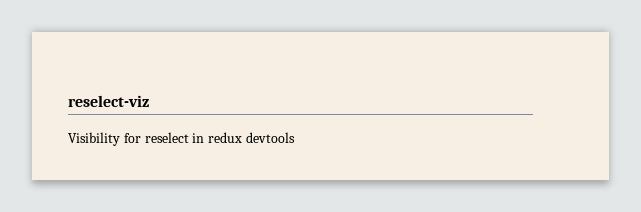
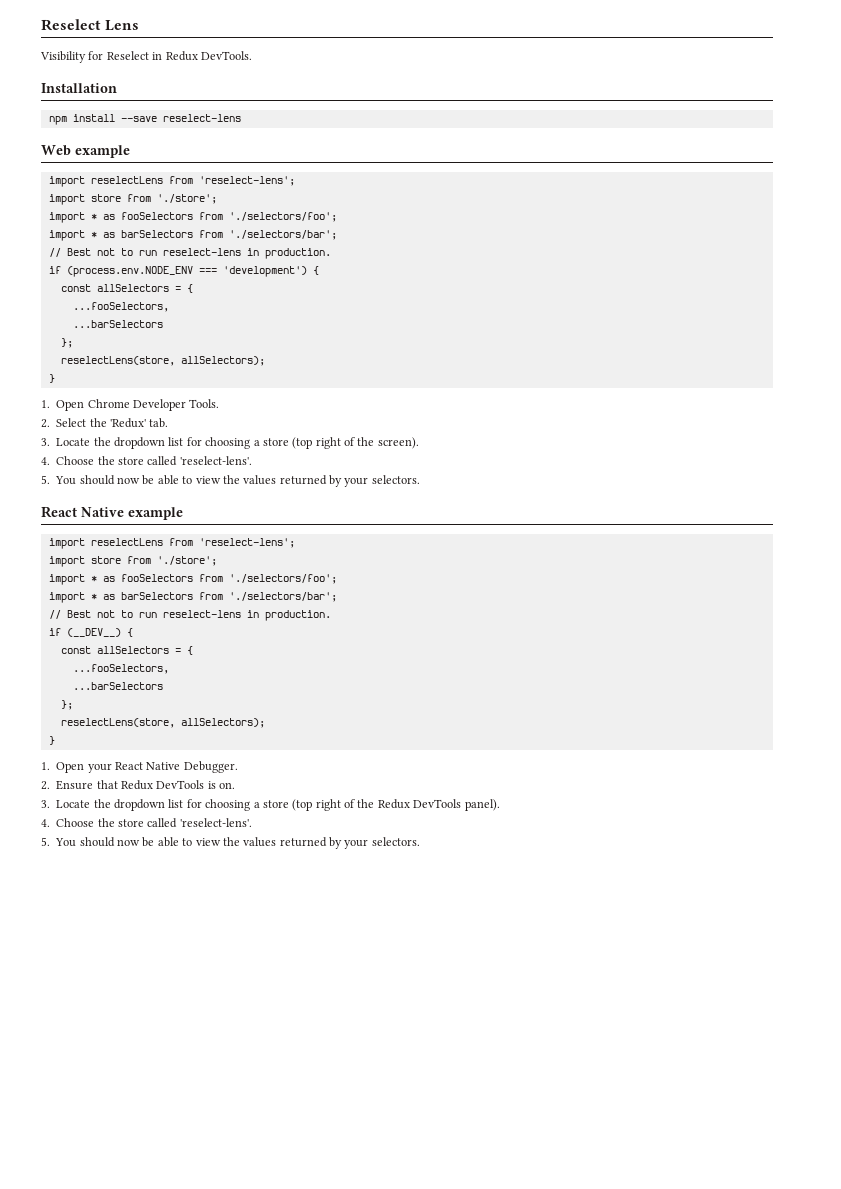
- reselect-viz
+ Reselect Lens
- Visibility for reselect in redux devtools
+ Visibility for Reselect in Redux DevTools.
+ Installation
+ npm install --save reselect-lens
+ Web example
+ import reselectLens from 'reselect-lens';
+ import store from './store';
+ import * as fooSelectors from './selectors/foo';
+ import * as barSelectors from './selectors/bar';
+ // Best not to run reselect-lens in production.
+ if (process.env.NODE_ENV === 'development') {
+ const allSelectors = {
+ ...fooSelectors,
+ ...barSelectors
+ };
+ reselectLens(store, allSelectors);
+ }
+ 1. Open Chrome Developer Tools.
+ 2. Select the 'Redux' tab.
+ 3. Locate the dropdown list for choosing a store (top right of the screen).
+ 4. Choose the store called 'reselect-lens'.
+ 5. You should now be able to view the values returned by your selectors.
+ React Native example
+ import reselectLens from 'reselect-lens';
+ import store from './store';
+ import * as fooSelectors from './selectors/foo';
+ import * as barSelectors from './selectors/bar';
+ // Best not to run reselect-lens in production.
+ if (__DEV__) {
+ const allSelectors = {
+ ...fooSelectors,
+ ...barSelectors
+ };
+ reselectLens(store, allSelectors);
+ }
+ 1. Open your React Native Debugger.
+ 2. Ensure that Redux DevTools is on.
+ 3. Locate the dropdown list for choosing a store (top right of the Redux DevTools panel).
+ 4. Choose the store called 'reselect-lens'.
+ 5. You should now be able to view the values returned by your selectors.

